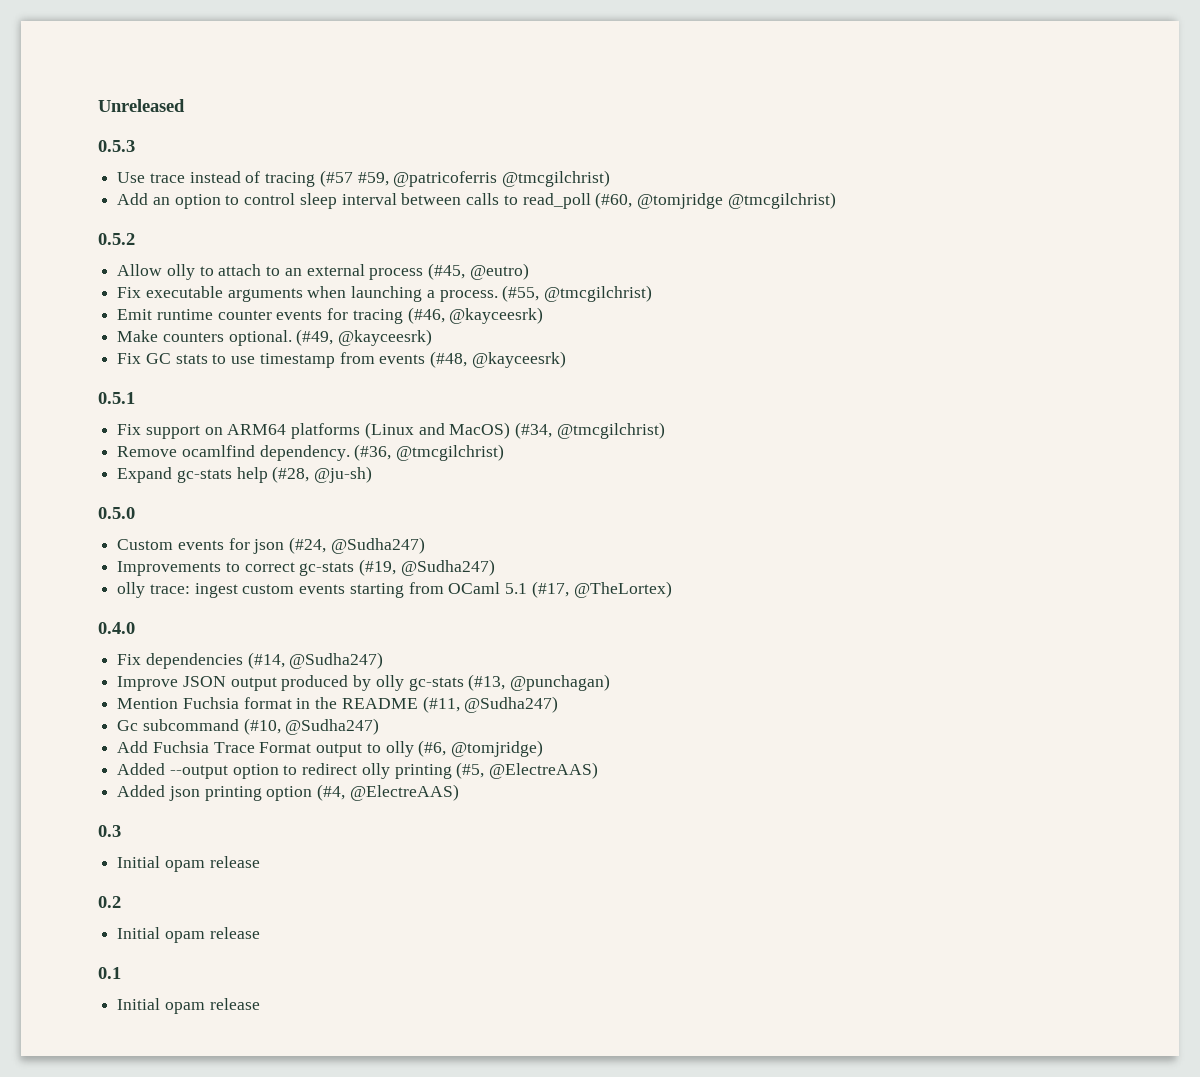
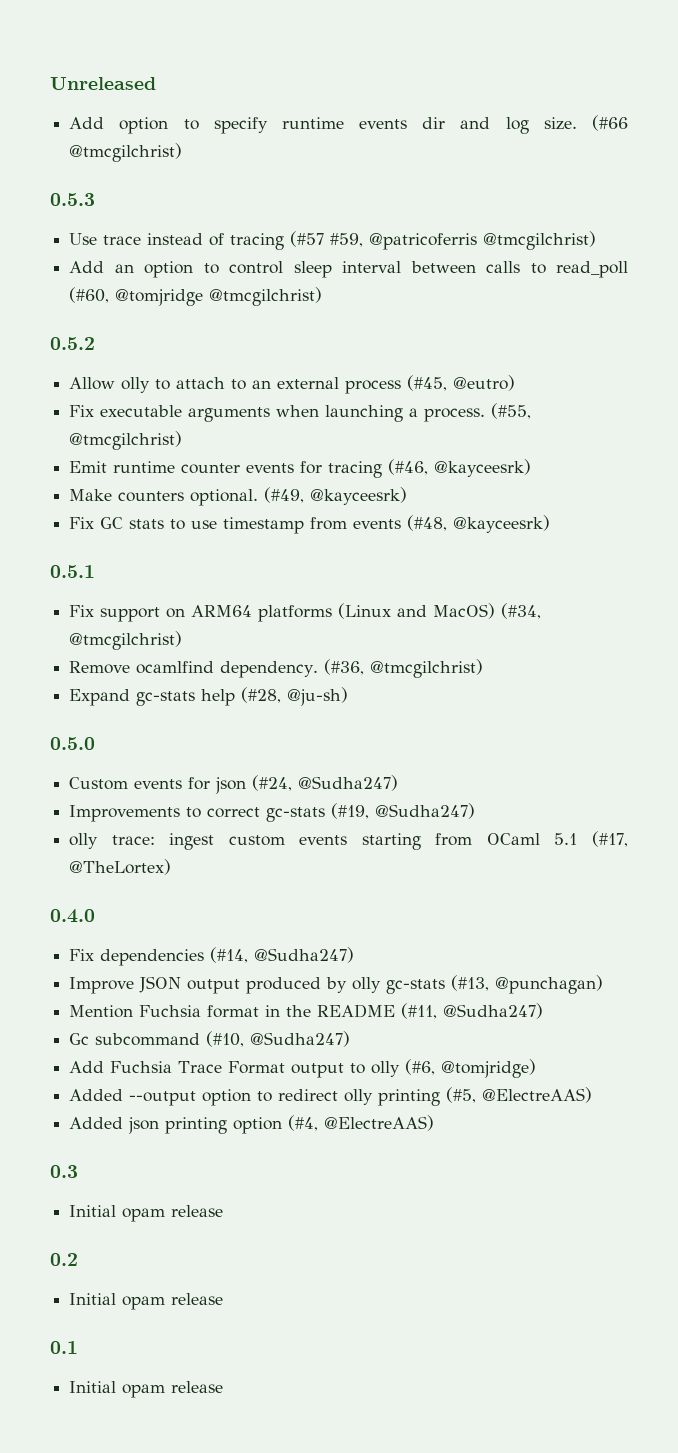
+ Add option to specify runtime events dir and log size. (#66 @tmcgilchrist)

